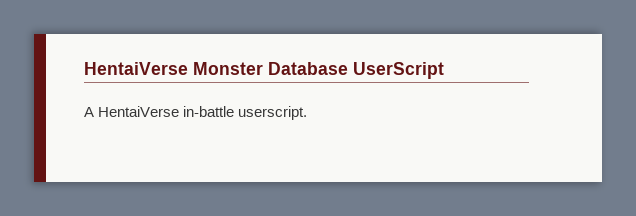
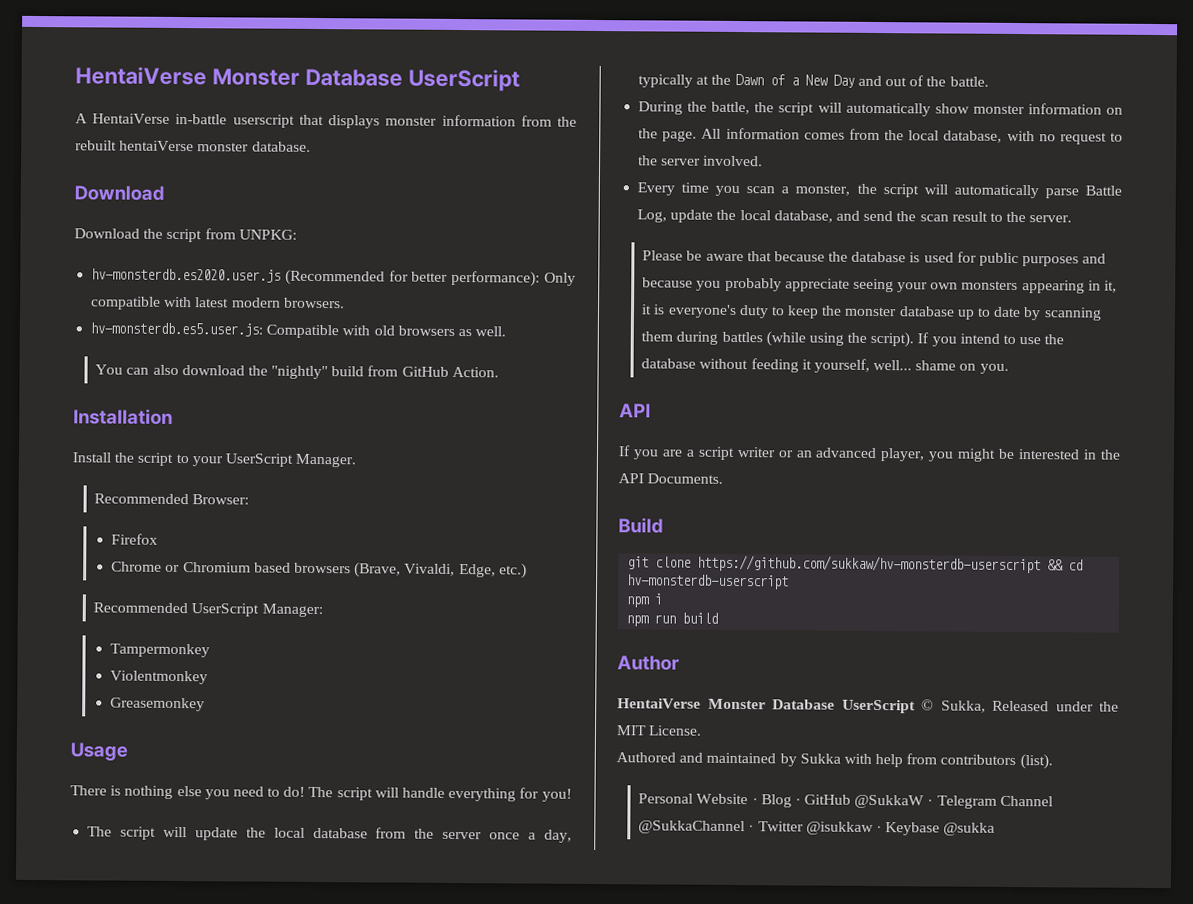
- A HentaiVerse in-battle userscript.
+ A HentaiVerse in-battle userscript that displays monster information from the rebuilt hentaiVerse monster database.
+ Download
+ Download the script from UNPKG:
+ hv-monsterdb.es2020.user.js (Recommended for better performance): Only compatible with latest modern browsers.
+ hv-monsterdb.es5.user.js: Compatible with old browsers as well.
+ You can also download the "nightly" build from GitHub Action.
+ Installation
+ Install the script to your UserScript Manager.
+ Recommended Browser:
+ Firefox
+ Chrome or Chromium based browsers (Brave, Vivaldi, Edge, etc.)
+ Recommended UserScript Manager:
+ Tampermonkey
+ Violentmonkey
+ Greasemonkey
+ Usage
+ There is nothing else you need to do! The script will handle everything for you!
+ The script will update the local database from the server once a day, typically at the Dawn of a New Day and out of the battle.
+ During the battle, the script will automatically show monster information on the page. All information comes from the local database, with no request to the server involved.
+ Every time you scan a monster, the script will automatically parse Battle Log, update the local database, and send the scan result to the server.
+ Please be aware that because the database is used for public purposes and because you probably appreciate seeing your own monsters appearing in it, it is everyone's duty to keep the monster database up to date by scanning them during battles (while using the script). If you intend to use the database without feeding it yourself, well... shame on you.
+ API
+ If you are a script writer or an advanced player, you might be interested in the API Documents.
+ Build
+ git clone https://github.com/sukkaw/hv-monsterdb-userscript && cd hv-monsterdb-userscript
+ npm i
+ npm run build
+ Author
+ HentaiVerse Monster Database UserScript © Sukka, Released under the MIT License.
+ Authored and maintained by Sukka with help from contributors (list).
+ Personal Website · Blog · GitHub @SukkaW · Telegram Channel @SukkaChannel · Twitter @isukkaw · Keybase @sukka

